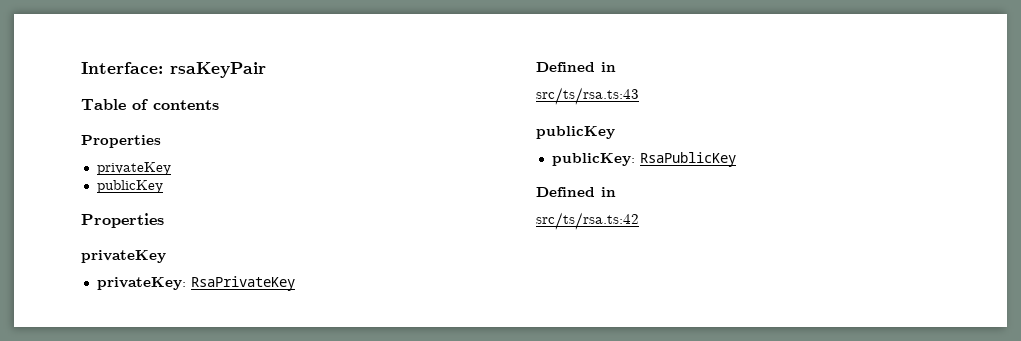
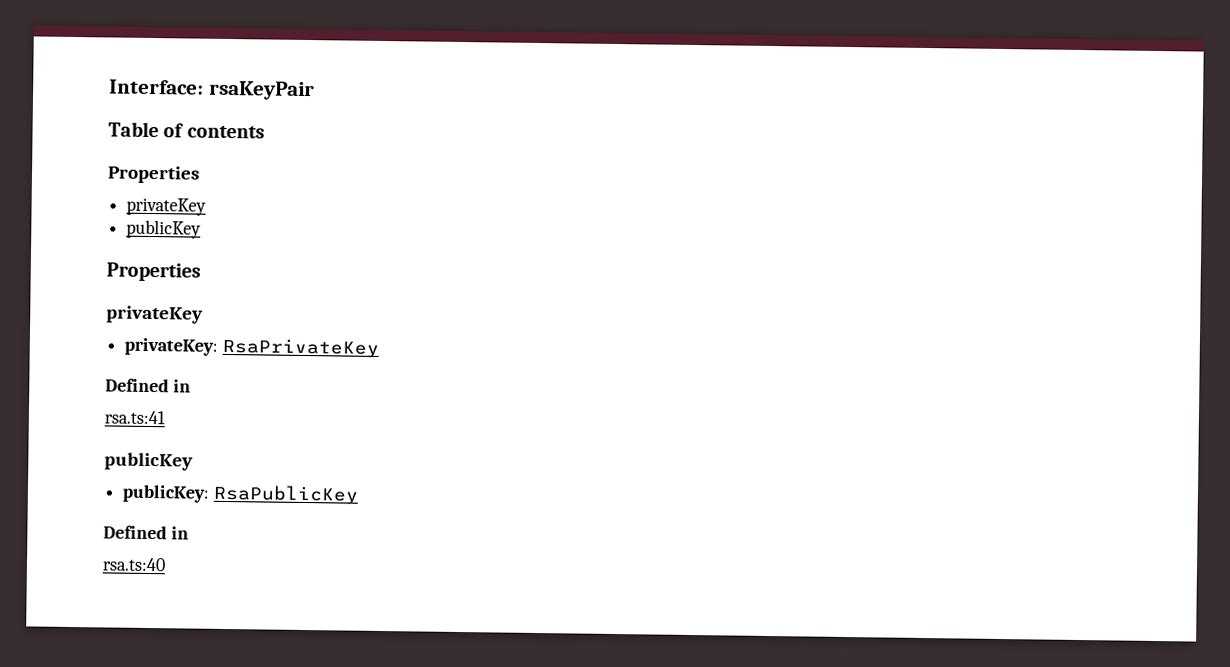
- src/ts/rsa.ts:43
+ rsa.ts:41
- src/ts/rsa.ts:42
+ rsa.ts:40

